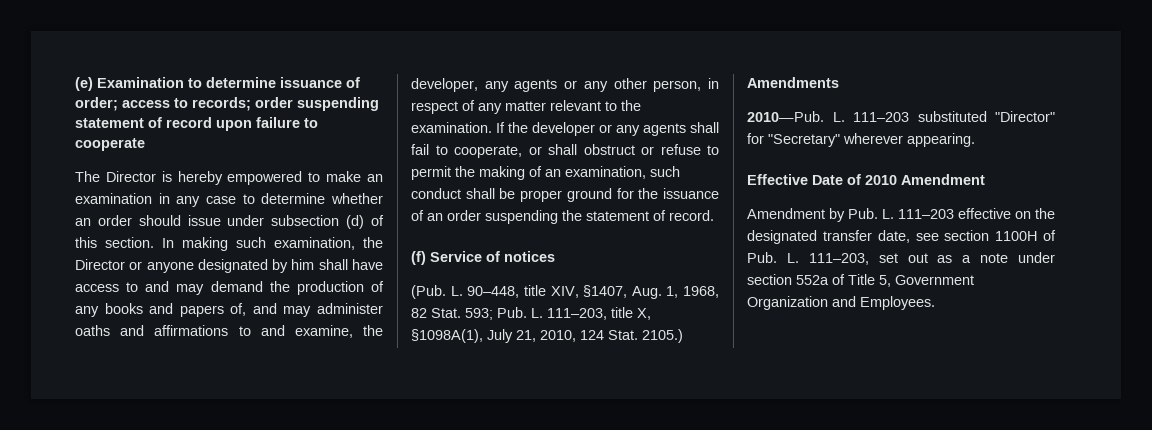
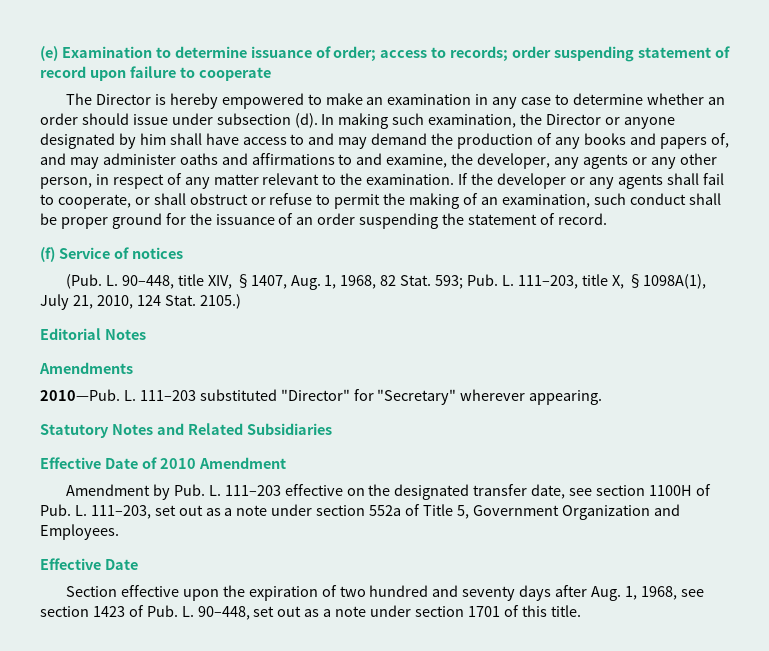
- The Director is hereby empowered to make an examination in any case to determine whether an order should issue under subsection (d) of this section.
+ The Director is hereby empowered to make an examination in any case to determine whether an order should issue under subsection (d).
+ Editorial Notes
+ Statutory Notes and Related Subsidiaries
  Amendment by Pub. L. 111–203 effective on the designated transfer date, see section 1100H of Pub. L. 111–203, set out as a note under section 552a of Title 5, Government Organization and Employees.
+ Effective Date
+ Section effective upon the expiration of two hundred and seventy days after Aug. 1, 1968, see section 1423 of Pub. L. 90–448, set out as a note under section 1701 of this title.

